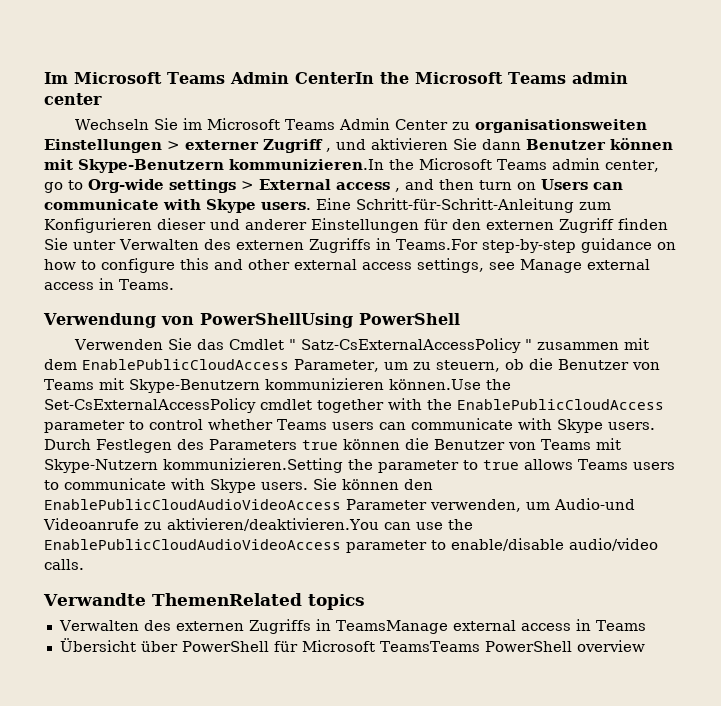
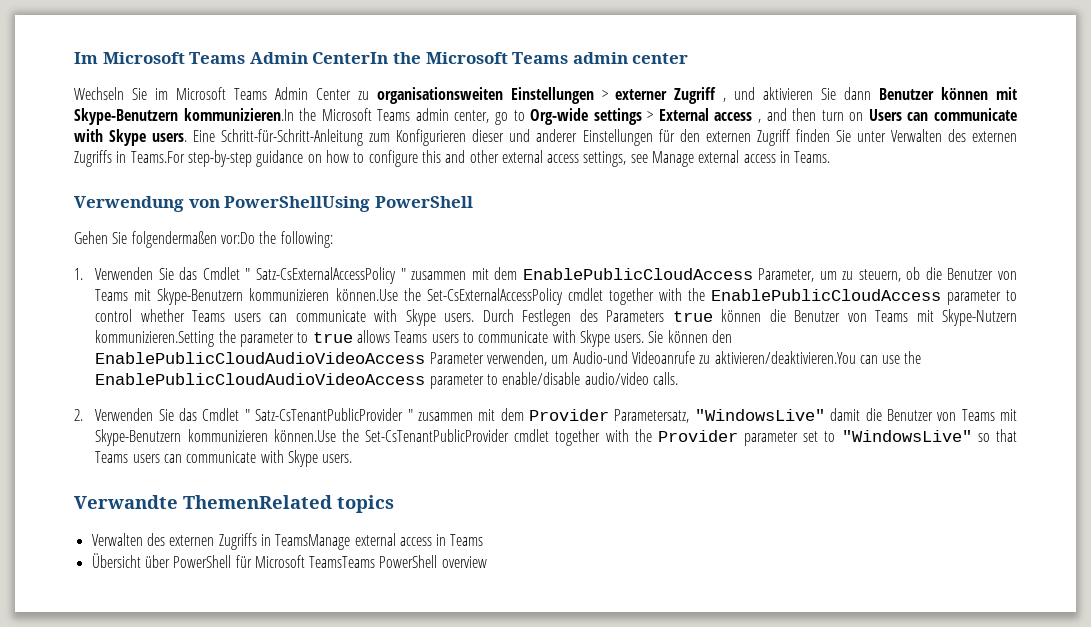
- Verwenden Sie das Cmdlet " Satz-CsExternalAccessPolicy " zusammen mit dem EnablePublicCloudAccess Parameter, um zu steuern, ob die Benutzer von Teams mit Skype-Benutzern kommunizieren können.Use the Set-CsExternalAccessPolicy cmdlet together with the EnablePublicCloudAccess parameter to control whether Teams users can communicate with Skype users.
+ Gehen Sie folgendermaßen vor:Do the following:
+ 1. Verwenden Sie das Cmdlet " Satz-CsExternalAccessPolicy " zusammen mit dem EnablePublicCloudAccess Parameter, um zu steuern, ob die Benutzer von Teams mit Skype-Benutzern kommunizieren können.Use the Set-CsExternalAccessPolicy cmdlet together with the EnablePublicCloudAccess parameter to control whether Teams users can communicate with Skype users.
+ 2. Verwenden Sie das Cmdlet " Satz-CsTenantPublicProvider " zusammen mit dem Provider Parametersatz, "WindowsLive" damit die Benutzer von Teams mit Skype-Benutzern kommunizieren können.Use the Set-CsTenantPublicProvider cmdlet together with the Provider parameter set to "WindowsLive" so that Teams users can communicate with Skype users.

